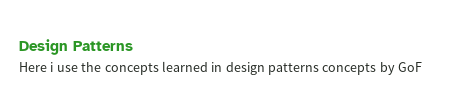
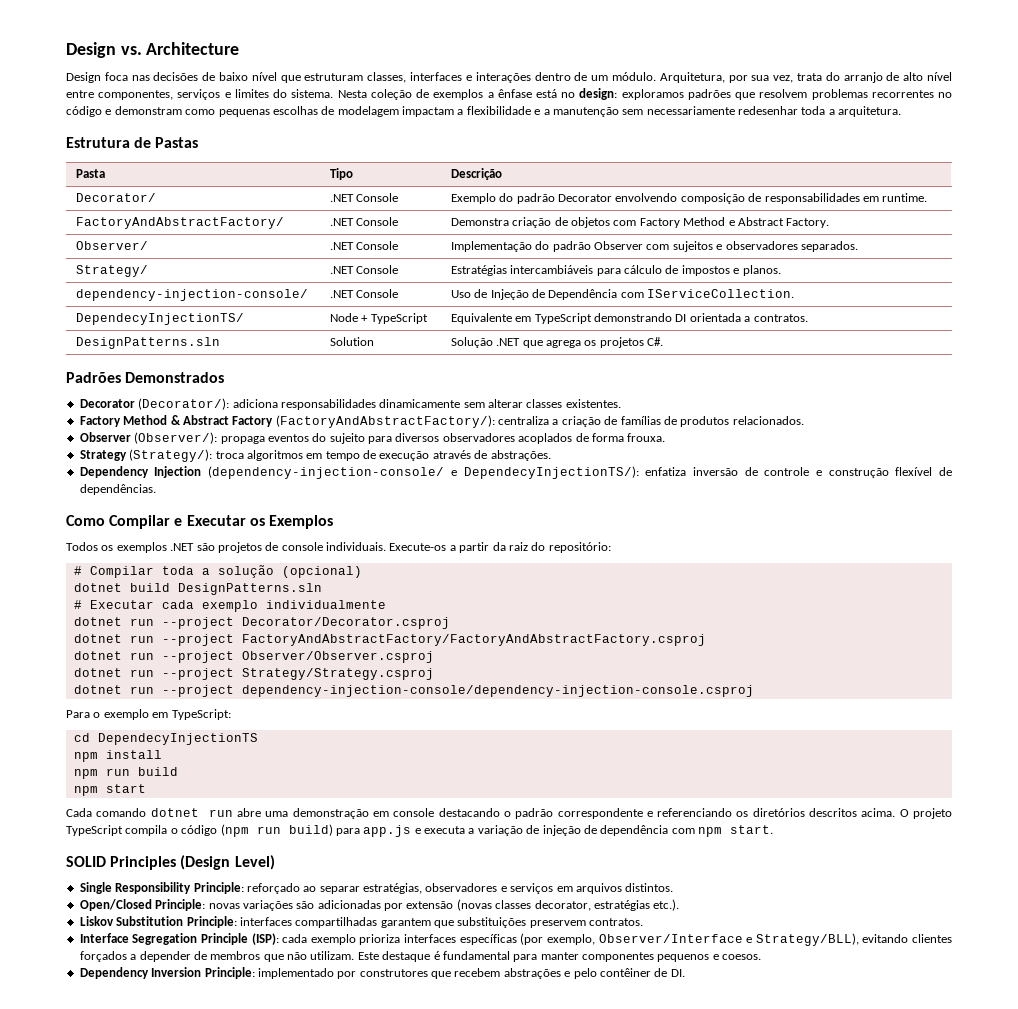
- Design Patterns
- Here i use the concepts learned in design patterns concepts by GoF
+ Design vs. Architecture
+ Design foca nas decisões de baixo nível que estruturam classes, interfaces e interações dentro de um módulo. Arquitetura, por sua vez, trata do arranjo de alto nível entre componentes, serviços e limites do sistema. Nesta coleção de exemplos a ênfase está no design: exploramos padrões que resolvem problemas recorrentes no código e demonstram como pequenas escolhas de modelagem impactam a flexibilidade e a manutenção sem necessariamente redesenhar toda a arquitetura.
+ Estrutura de Pastas
+ Pasta | Tipo | Descrição
+ Decorator/ | .NET Console | Exemplo do padrão Decorator envolvendo composição de responsabilidades em runtime.
+ FactoryAndAbstractFactory/ | .NET Console | Demonstra criação de objetos com Factory Method e Abstract Factory.
+ Observer/ | .NET Console | Implementação do padrão Observer com sujeitos e observadores separados.
+ Strategy/ | .NET Console | Estratégias intercambiáveis para cálculo de impostos e planos.
+ dependency-injection-console/ | .NET Console | Uso de Injeção de Dependência com IServiceCollection.
+ DependecyInjectionTS/ | Node + TypeScript | Equivalente em TypeScript demonstrando DI orientada a contratos.
+ DesignPatterns.sln | Solution | Solução .NET que agrega os projetos C#.
+ Padrões Demonstrados
+ Decorator (Decorator/): adiciona responsabilidades dinamicamente sem alterar classes existentes.
+ Factory Method & Abstract Factory (FactoryAndAbstractFactory/): centraliza a criação de famílias de produtos relacionados.
+ Observer (Observer/): propaga eventos do sujeito para diversos observadores acoplados de forma frouxa.
+ Strategy (Strategy/): troca algoritmos em tempo de execução através de abstrações.
+ Dependency Injection (dependency-injection-console/ e DependecyInjectionTS/): enfatiza inversão de controle e construção flexível de dependências.
+ Como Compilar e Executar os Exemplos
+ Todos os exemplos .NET são projetos de console individuais. Execute-os a partir da raiz do repositório:
+ # Compilar toda a solução (opcional)
+ dotnet build DesignPatterns.sln
+ # Executar cada exemplo individualmente
+ dotnet run --project Decorator/Decorator.csproj
+ dotnet run --project FactoryAndAbstractFactory/FactoryAndAbstractFactory.csproj
+ dotnet run --project Observer/Observer.csproj
+ dotnet run --project Strategy/Strategy.csproj
+ dotnet run --project dependency-injection-console/dependency-injection-console.csproj
+ Para o exemplo em TypeScript:
+ cd DependecyInjectionTS
+ npm install
+ npm run build
+ npm start
+ Cada comando dotnet run abre uma demonstração em console destacando o padrão correspondente e referenciando os diretórios descritos acima. O projeto TypeScript compila o código (npm run build) para app.js e executa a variação de injeção de dependência com npm start.
+ SOLID Principles (Design Level)
+ Single Responsibility Principle: reforçado ao separar estratégias, observadores e serviços em arquivos distintos.
+ Open/Closed Principle: novas variações são adicionadas por extensão (novas classes decorator, estratégias etc.).
+ Liskov Substitution Principle: interfaces compartilhadas garantem que substituições preservem contratos.
+ Interface Segregation Principle (ISP): cada exemplo prioriza interfaces específicas (por exemplo, Observer/Interface e Strategy/BLL), evitando clientes forçados a depender de membros que não utilizam. Este destaque é fundamental para manter componentes pequenos e coesos.
+ Dependency Inversion Principle: implementado por construtores que recebem abstrações e pelo contêiner de DI.

